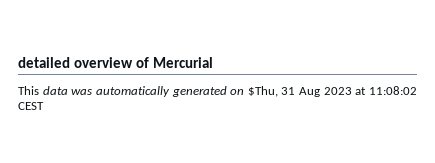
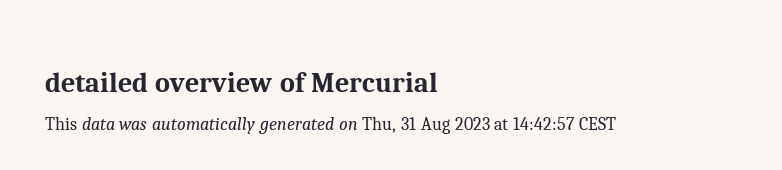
- This data was automatically generated on $Thu, 31 Aug 2023 at 11:08:02 CEST
+ This data was automatically generated on Thu, 31 Aug 2023 at 14:42:57 CEST

